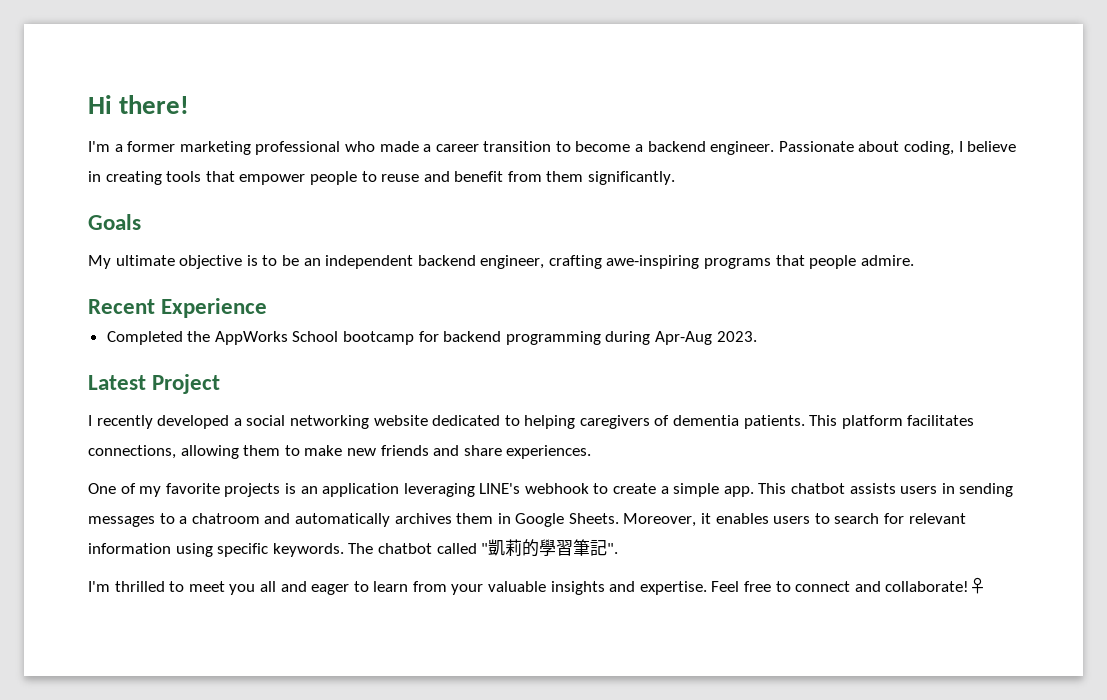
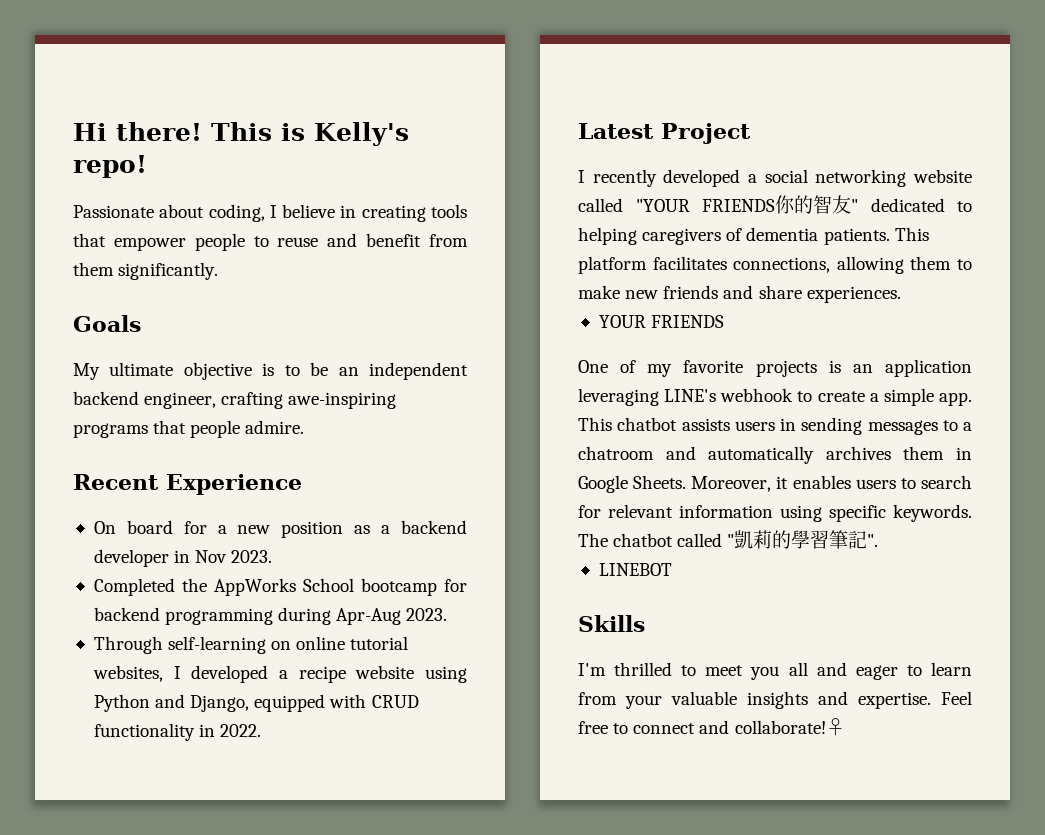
- Hi there!
- I'm a former marketing professional who made a career transition to become a backend engineer. Passionate about coding, I believe in creating tools that empower people to reuse and benefit from them significantly.
+ Hi there! This is Kelly's repo!
+ Passionate about coding, I believe in creating tools that empower people to reuse and benefit from them significantly.
+ On board for a new position as a backend developer in Nov 2023.
+ Through self-learning on online tutorial websites, I developed a recipe website using Python and Django, equipped with CRUD functionality in 2022.
- I recently developed a social networking website dedicated to helping caregivers of dementia patients.
+ I recently developed a social networking website called "YOUR FRIENDS你的智友" dedicated to helping caregivers of dementia patients.
+ YOUR FRIENDS
+ LINEBOT
+ Skills

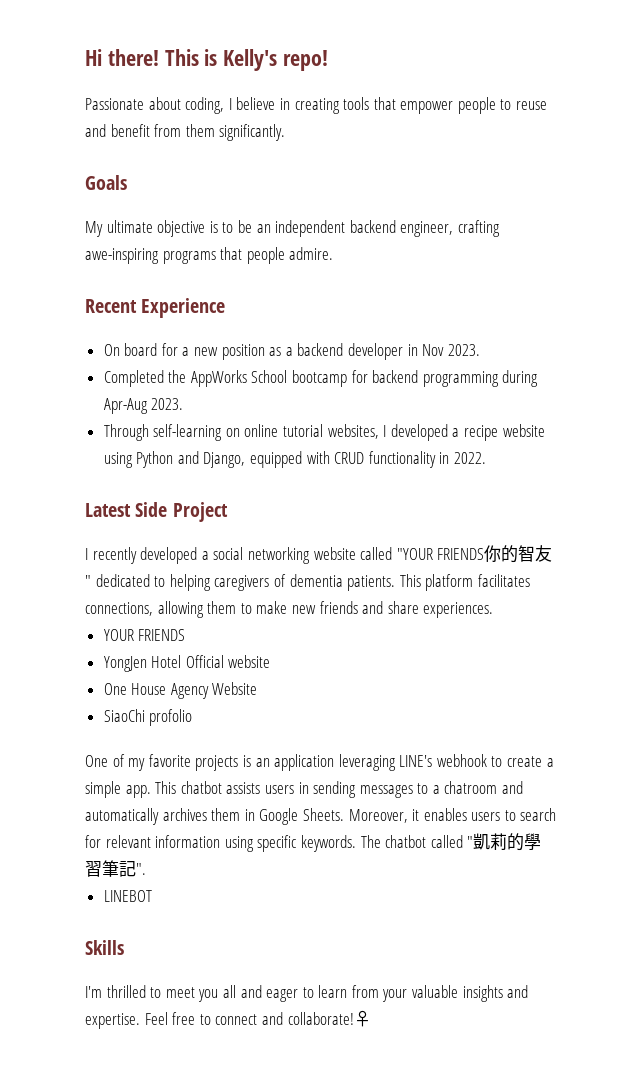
- Latest Project
+ Latest Side Project
+ YongJen Hotel Official website
+ One House Agency Website
+ SiaoChi profolio

